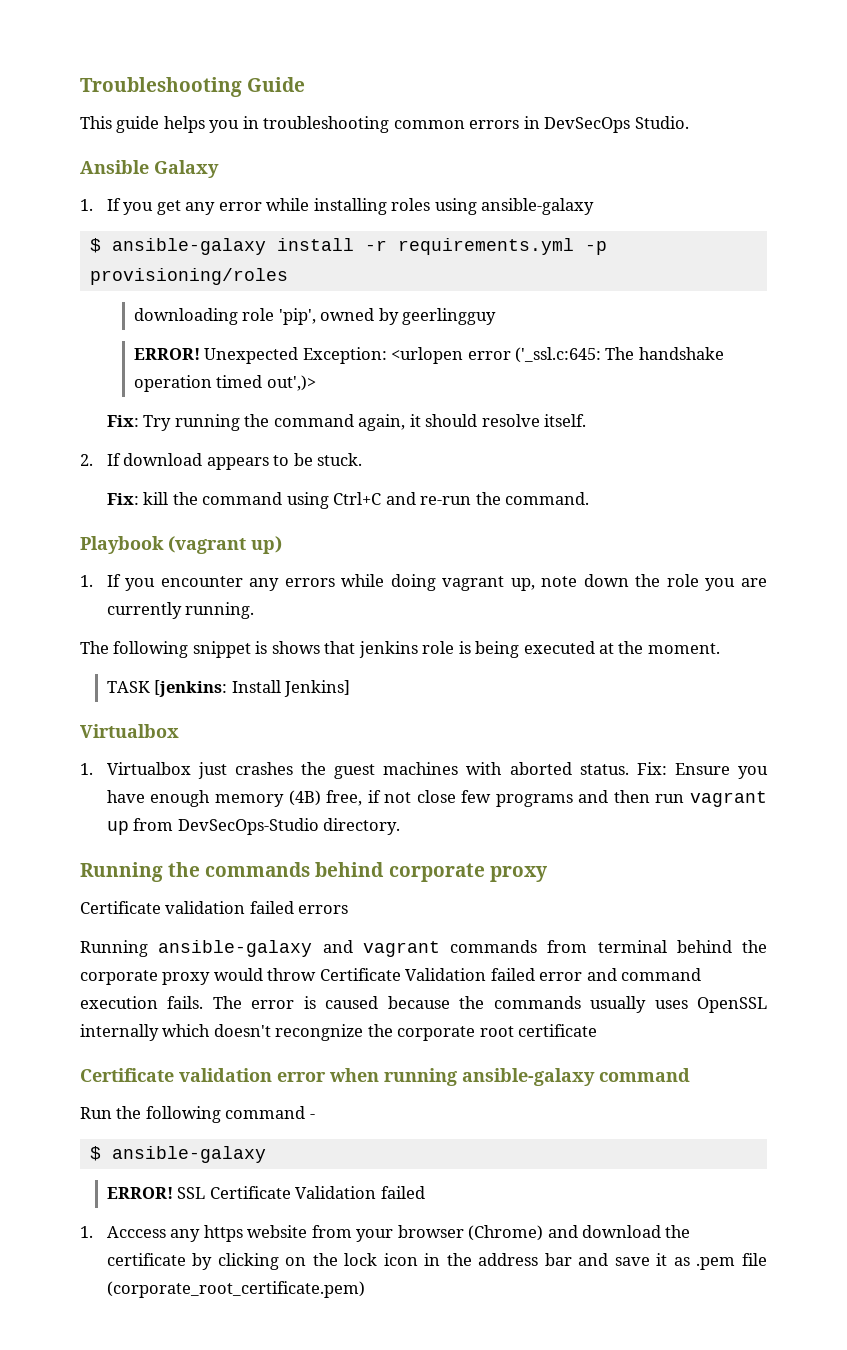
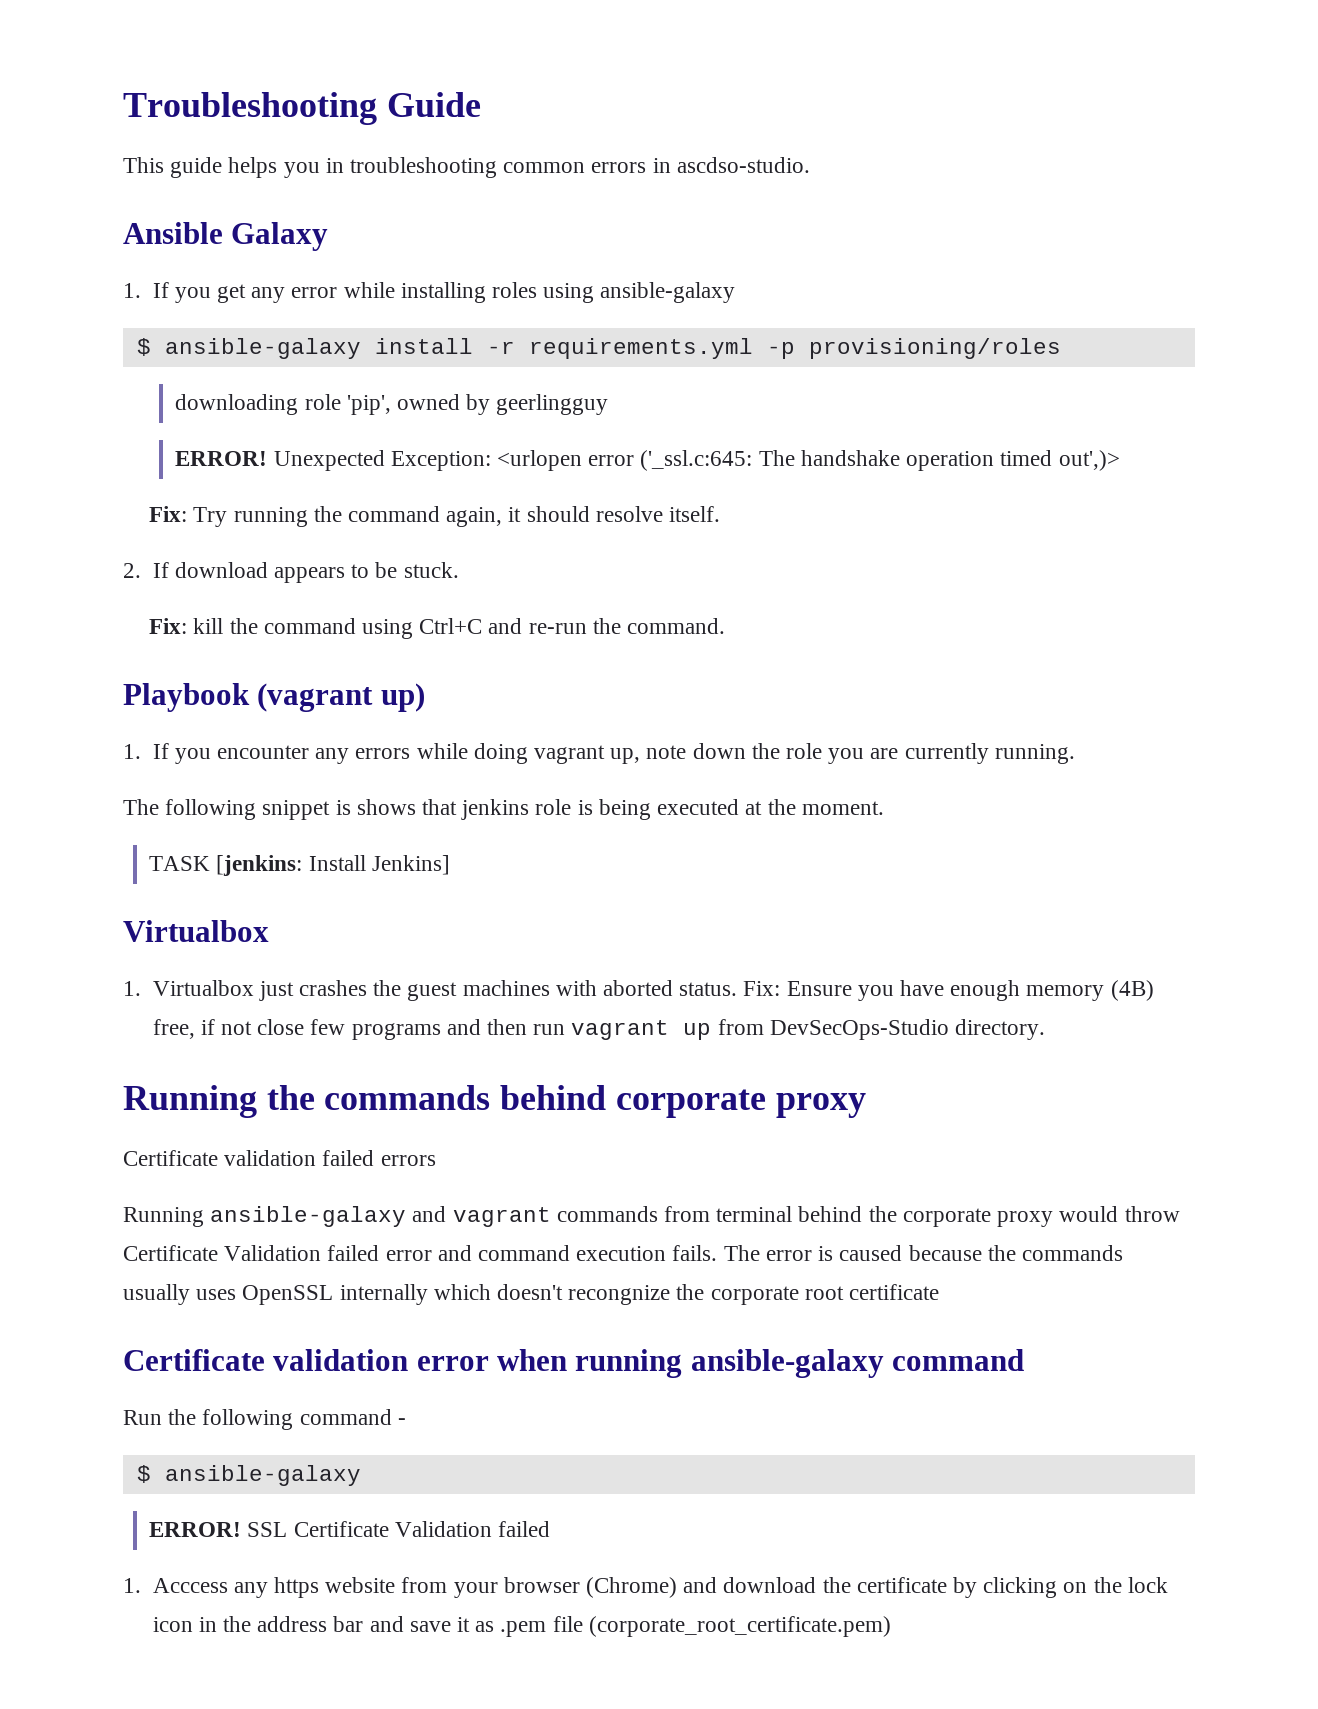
- This guide helps you in troubleshooting common errors in DevSecOps Studio.
+ This guide helps you in troubleshooting common errors in ascdso-studio.

